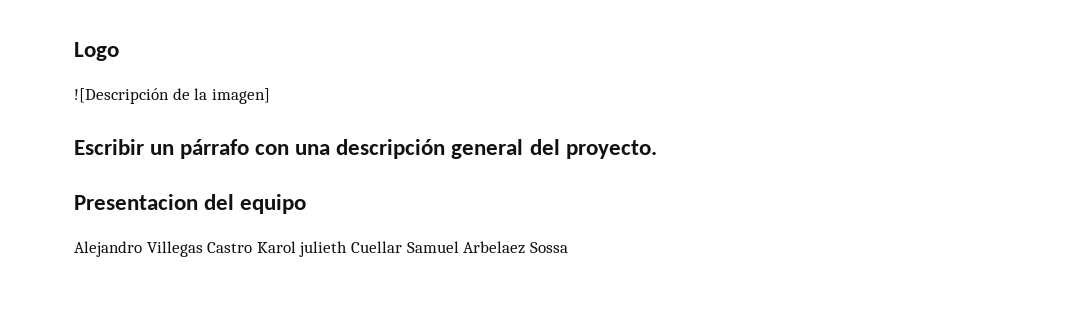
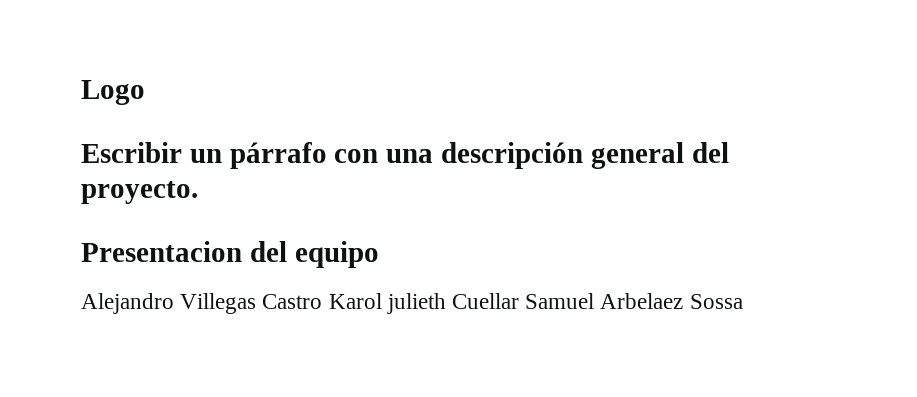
- ![Descripción de la imagen]

